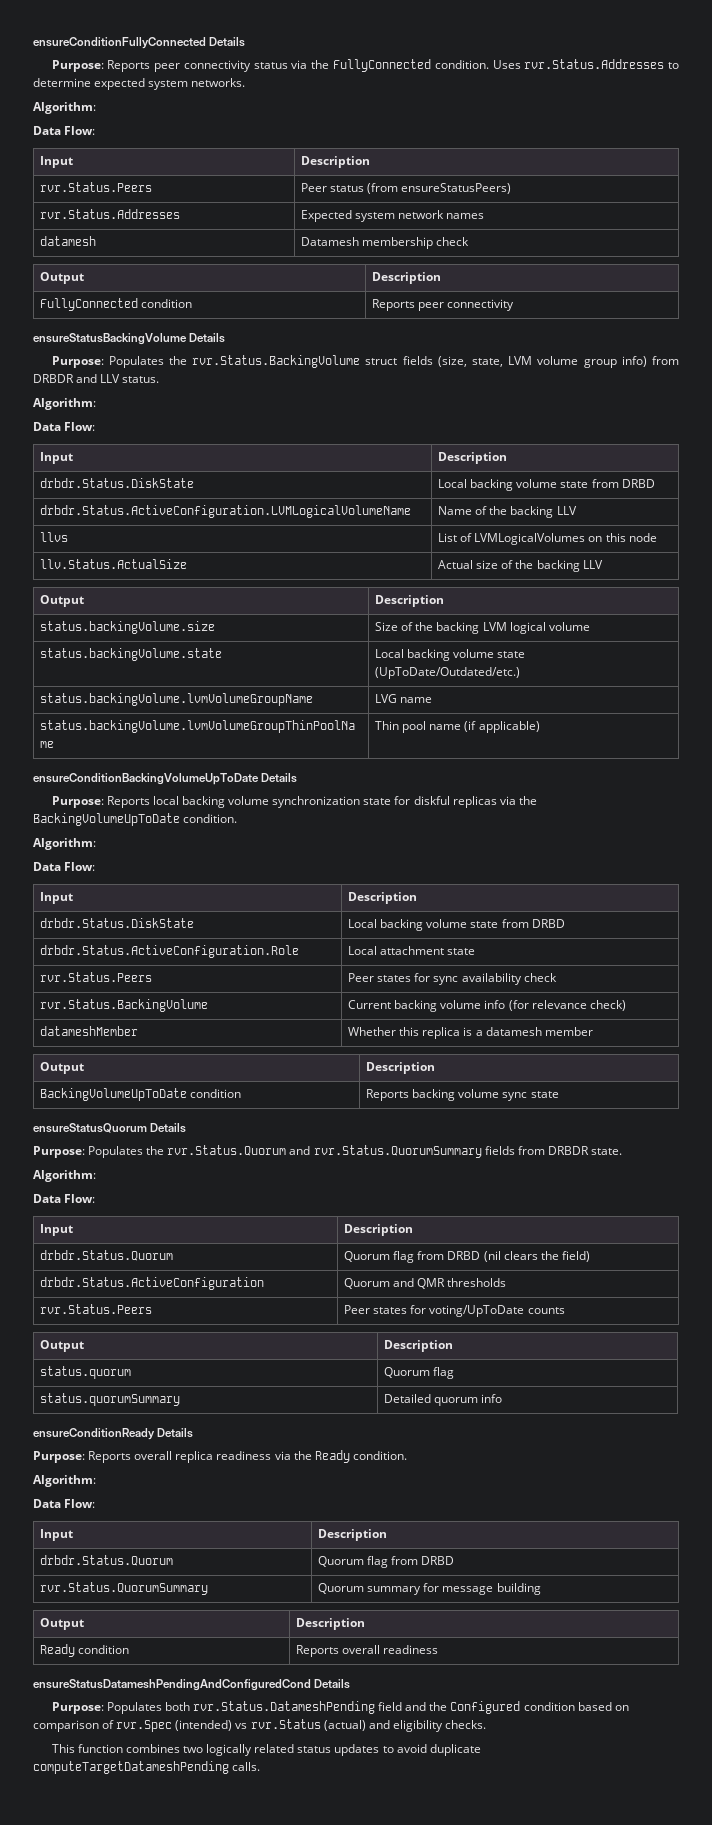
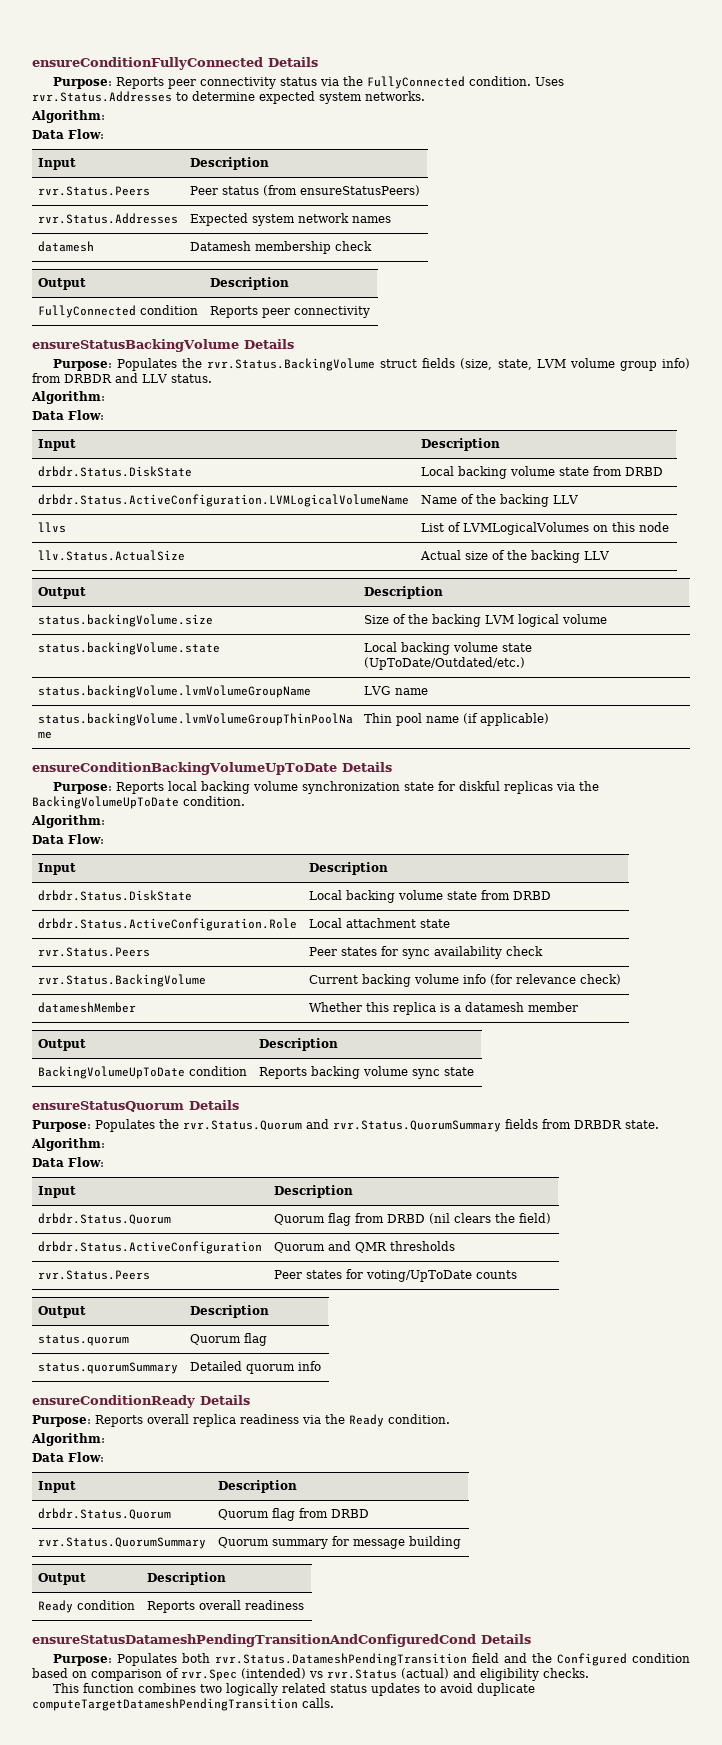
- ensureStatusDatameshPendingAndConfiguredCond Details
+ ensureStatusDatameshPendingTransitionAndConfiguredCond Details
- Purpose: Populates both rvr.Status.DatameshPending field and the Configured condition based on comparison of rvr.Spec (intended) vs rvr.Status (actual) and eligibility checks.
+ Purpose: Populates both rvr.Status.DatameshPendingTransition field and the Configured condition based on comparison of rvr.Spec (intended) vs rvr.Status (actual) and eligibility checks.
- This function combines two logically related status updates to avoid duplicate computeTargetDatameshPending calls.
+ This function combines two logically related status updates to avoid duplicate computeTargetDatameshPendingTransition calls.

